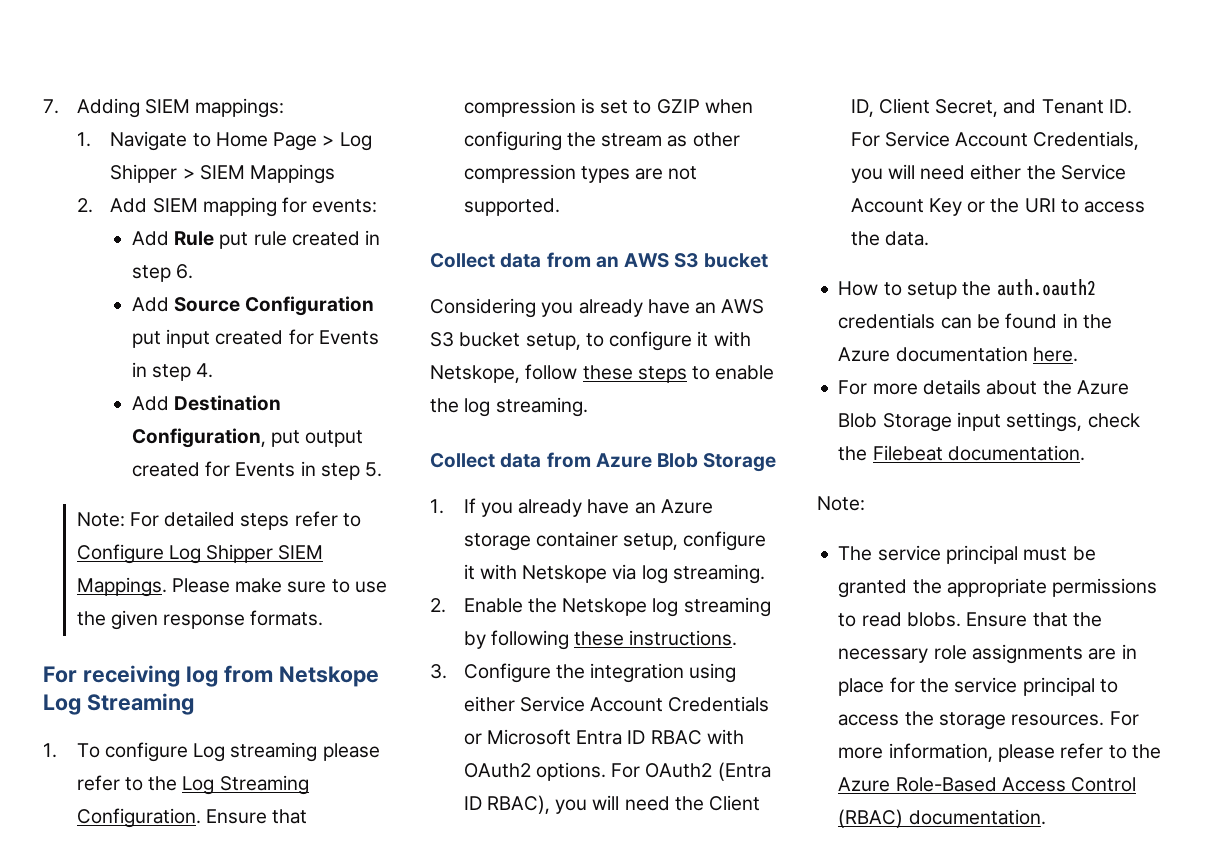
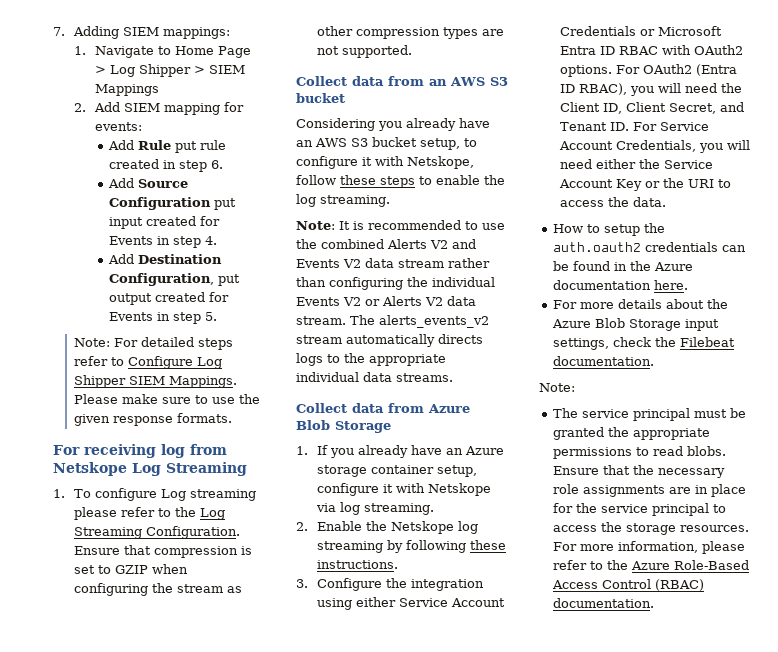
+ Note: It is recommended to use the combined Alerts V2 and Events V2 data stream rather than configuring the individual Events V2 or Alerts V2 data stream. The alerts_events_v2 stream automatically directs logs to the appropriate individual data streams.

